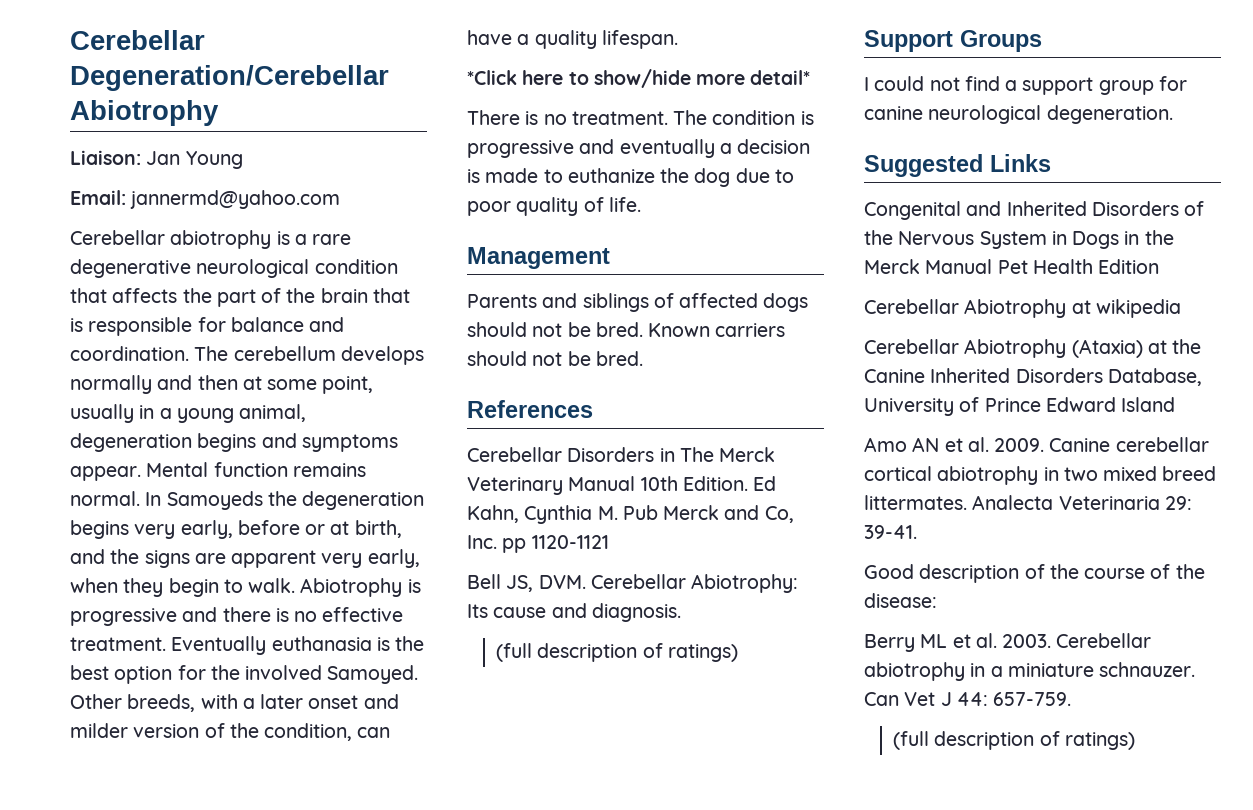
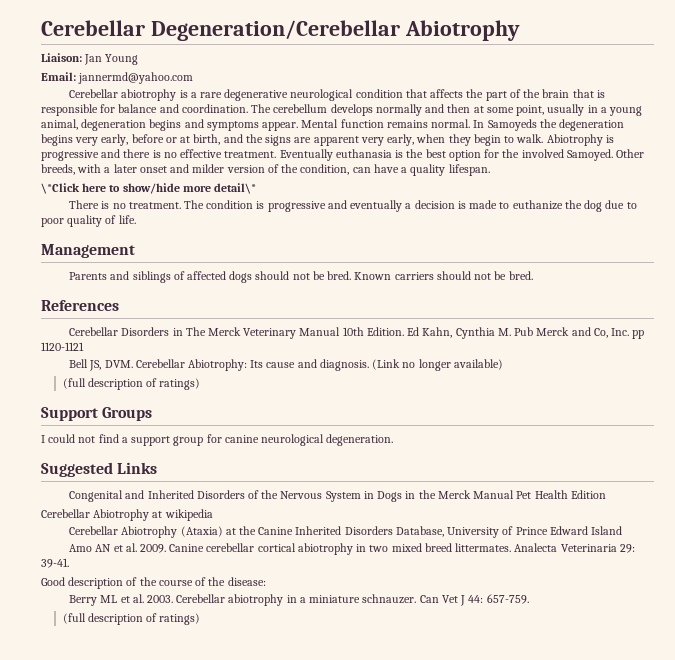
- *Click here to show/hide more detail*
+ \*Click here to show/hide more detail\*
+ (Link no longer available)

